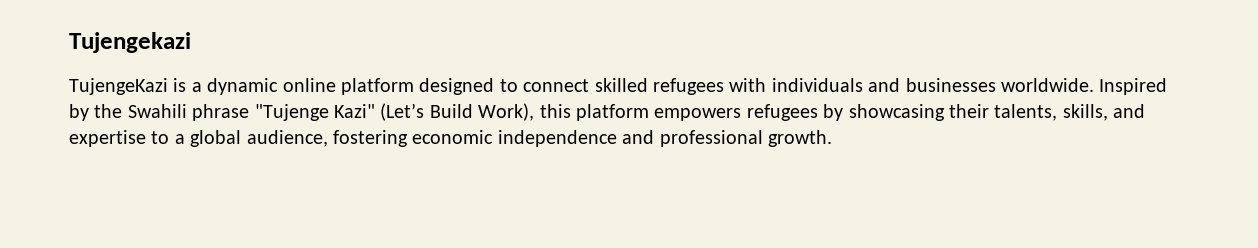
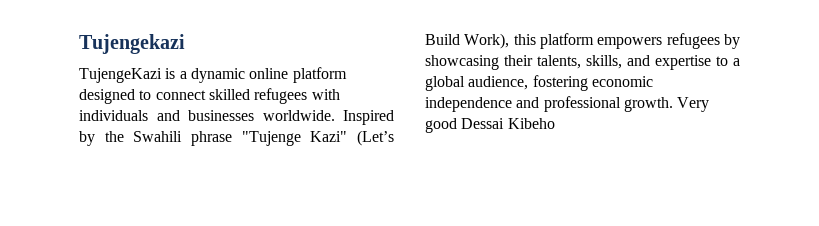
+ Very good Dessai Kibeho

